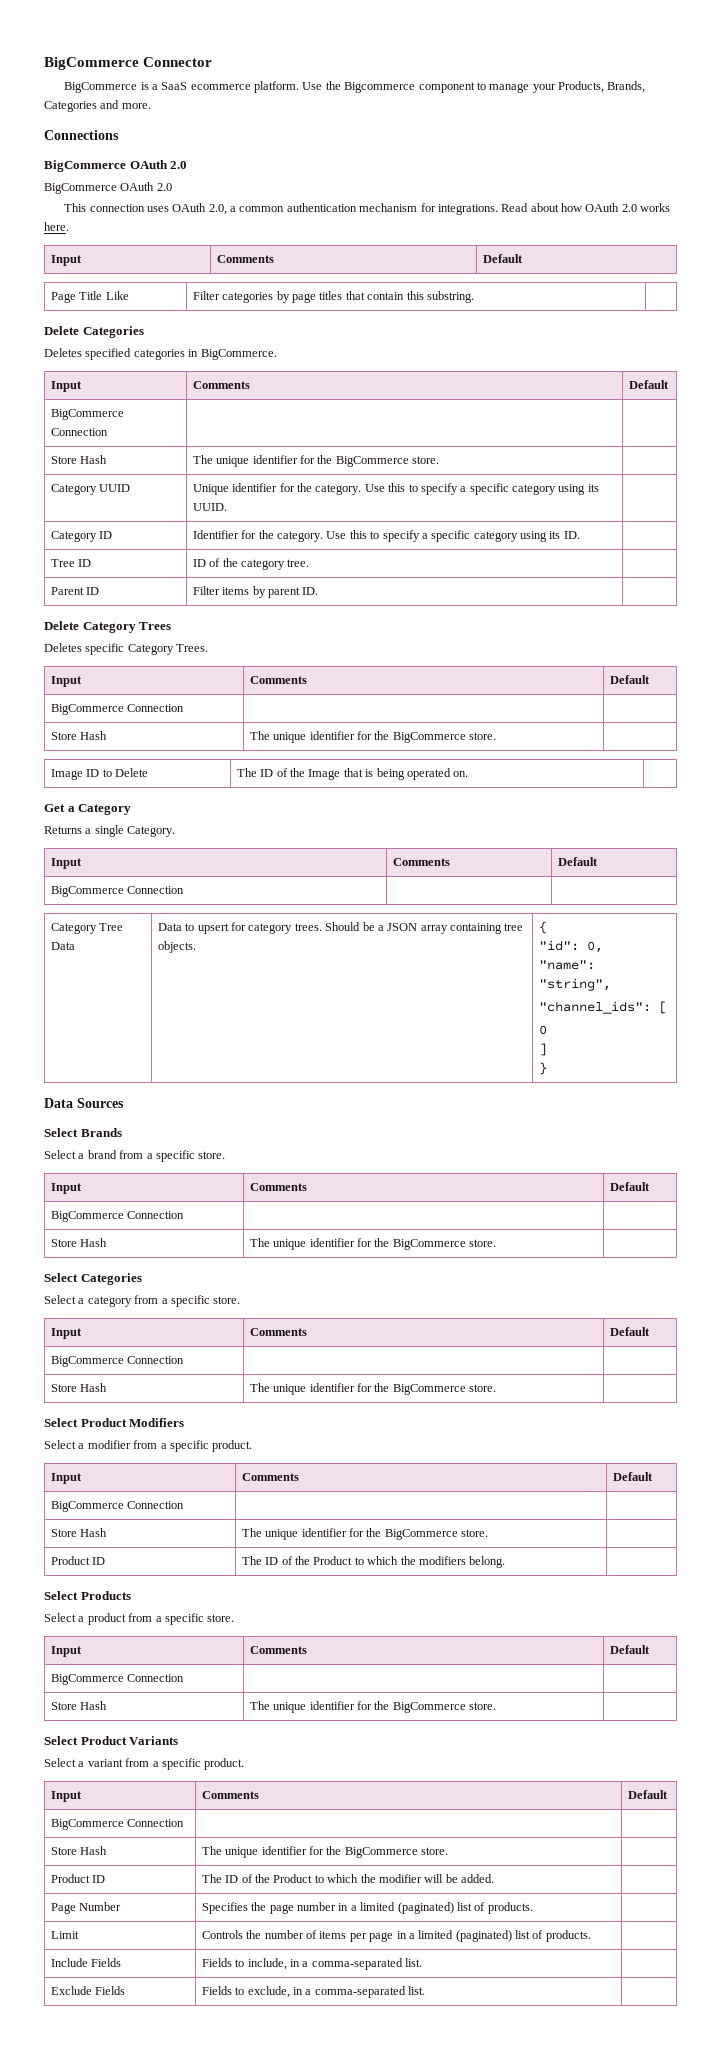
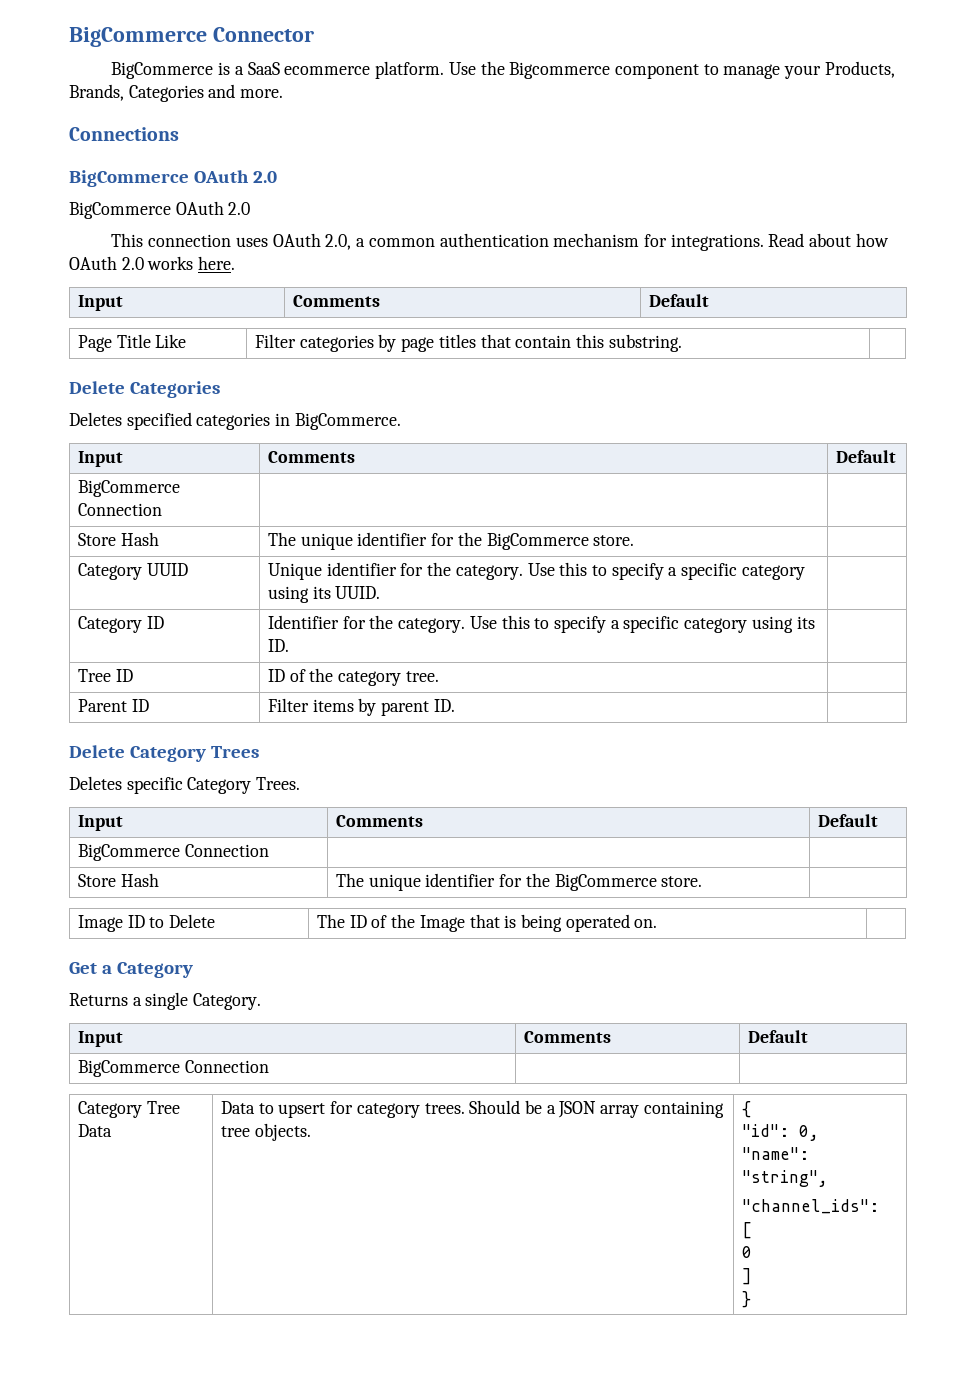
- Data Sources
- Select Brands
- Select a brand from a specific store.
- Input | Comments | Default
- BigCommerce Connection | |
- Store Hash | The unique identifier for the BigCommerce store. |
- Select Categories
- Select a category from a specific store.
- Input | Comments | Default
- BigCommerce Connection | |
- Store Hash | The unique identifier for the BigCommerce store. |
- Select Product Modifiers
- Select a modifier from a specific product.
- Input | Comments | Default
- BigCommerce Connection | |
- Store Hash | The unique identifier for the BigCommerce store. |
- Product ID | The ID of the Product to which the modifiers belong. |
- Select Products
- Select a product from a specific store.
- Input | Comments | Default
- BigCommerce Connection | |
- Store Hash | The unique identifier for the BigCommerce store. |
- Select Product Variants
- Select a variant from a specific product.
- Input | Comments | Default
- BigCommerce Connection | |
- Store Hash | The unique identifier for the BigCommerce store. |
- Product ID | The ID of the Product to which the modifier will be added. |
- Page Number | Specifies the page number in a limited (paginated) list of products. |
- Limit | Controls the number of items per page in a limited (paginated) list of products. |
- Include Fields | Fields to include, in a comma-separated list. |
- Exclude Fields | Fields to exclude, in a comma-separated list. |

